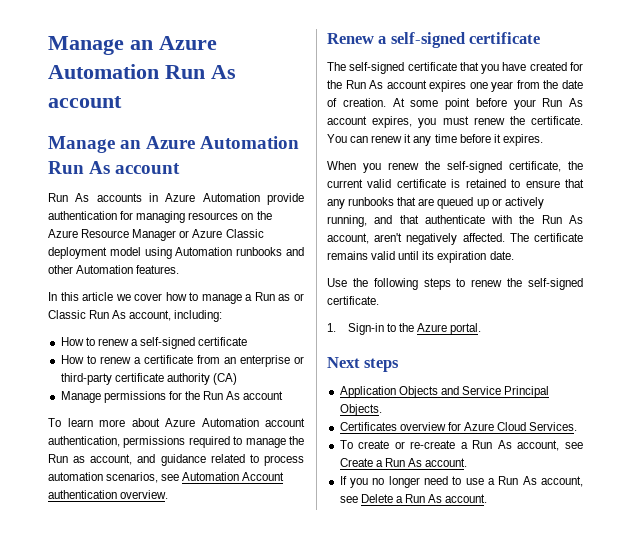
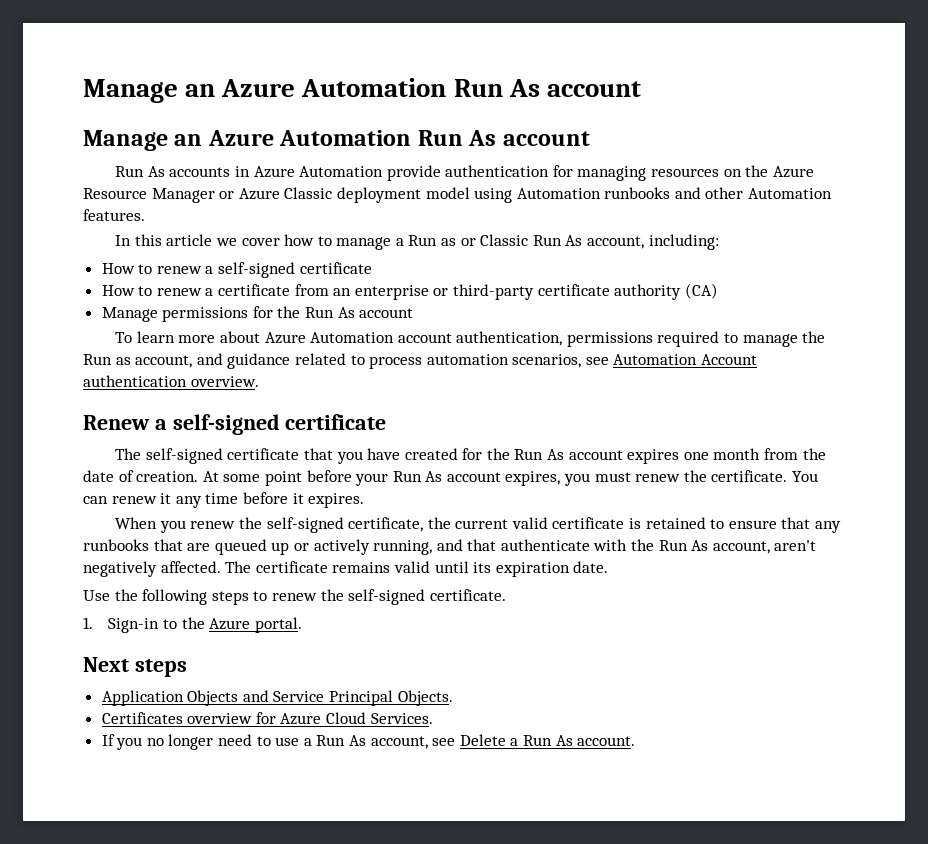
- The self-signed certificate that you have created for the Run As account expires one year from the date of creation.
+ The self-signed certificate that you have created for the Run As account expires one month from the date of creation.
- To create or re-create a Run As account, see Create a Run As account.

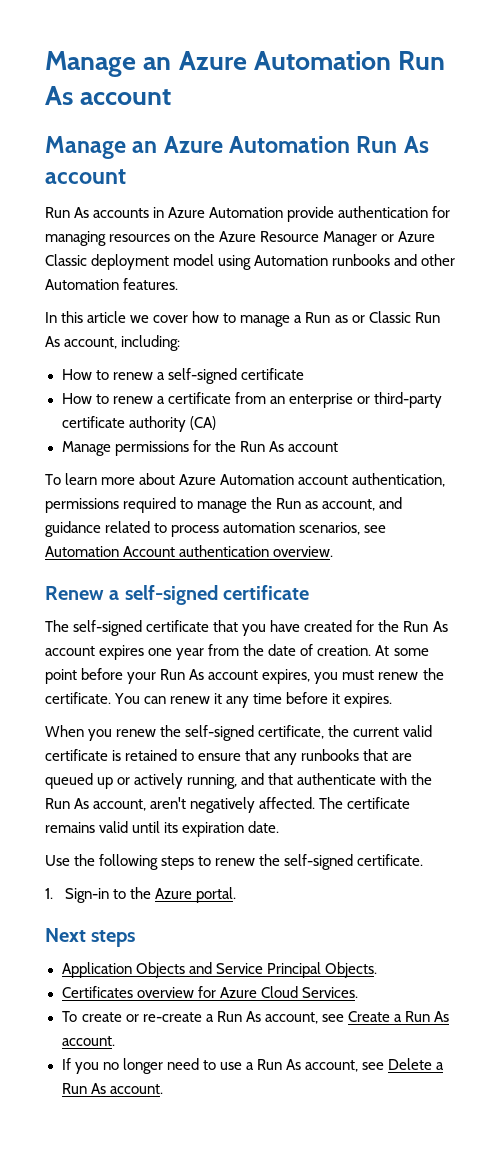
- The self-signed certificate that you have created for the Run As account expires one month from the date of creation.
+ The self-signed certificate that you have created for the Run As account expires one year from the date of creation.
+ To create or re-create a Run As account, see Create a Run As account.

